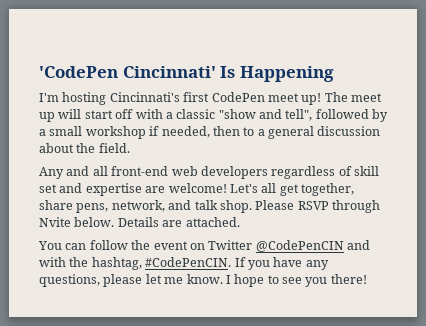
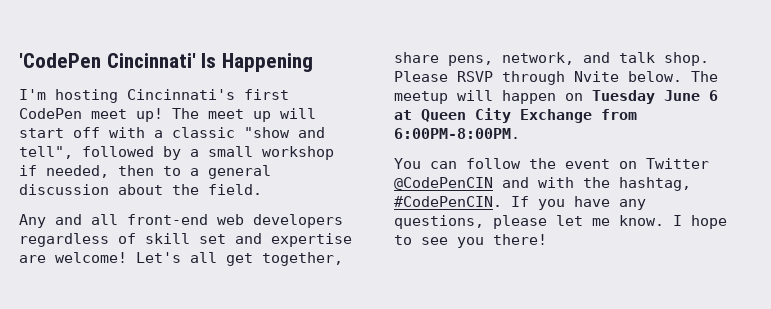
- Details are attached.
+ The meetup will happen on Tuesday June 6 at Queen City Exchange from 6:00PM-8:00PM.

